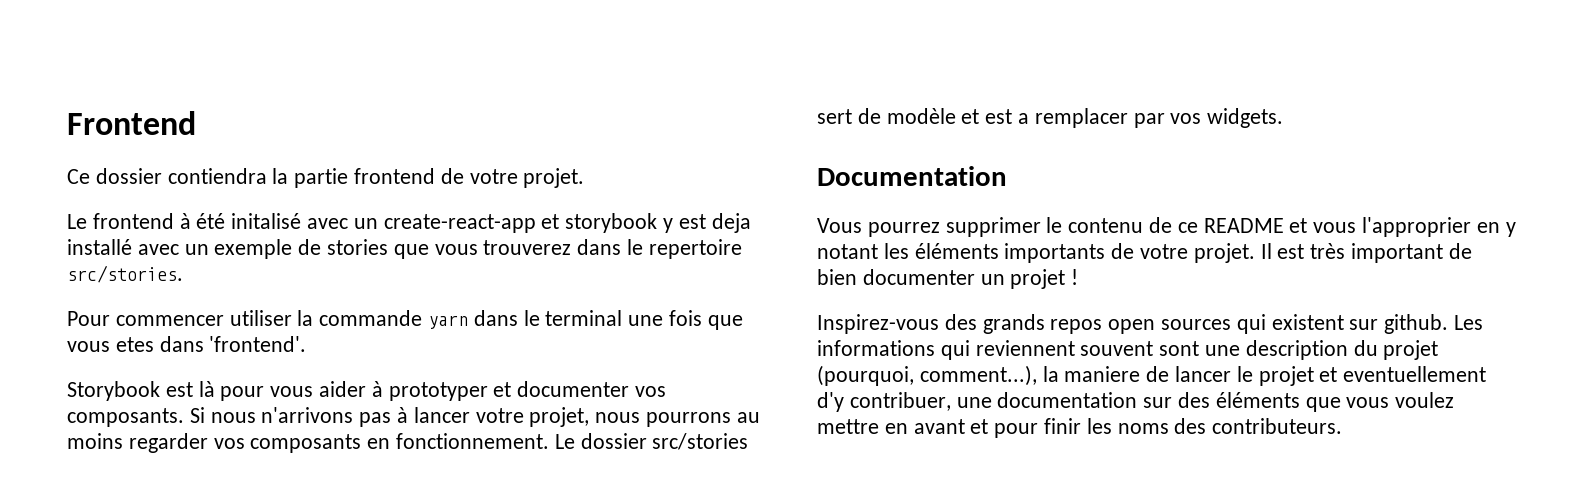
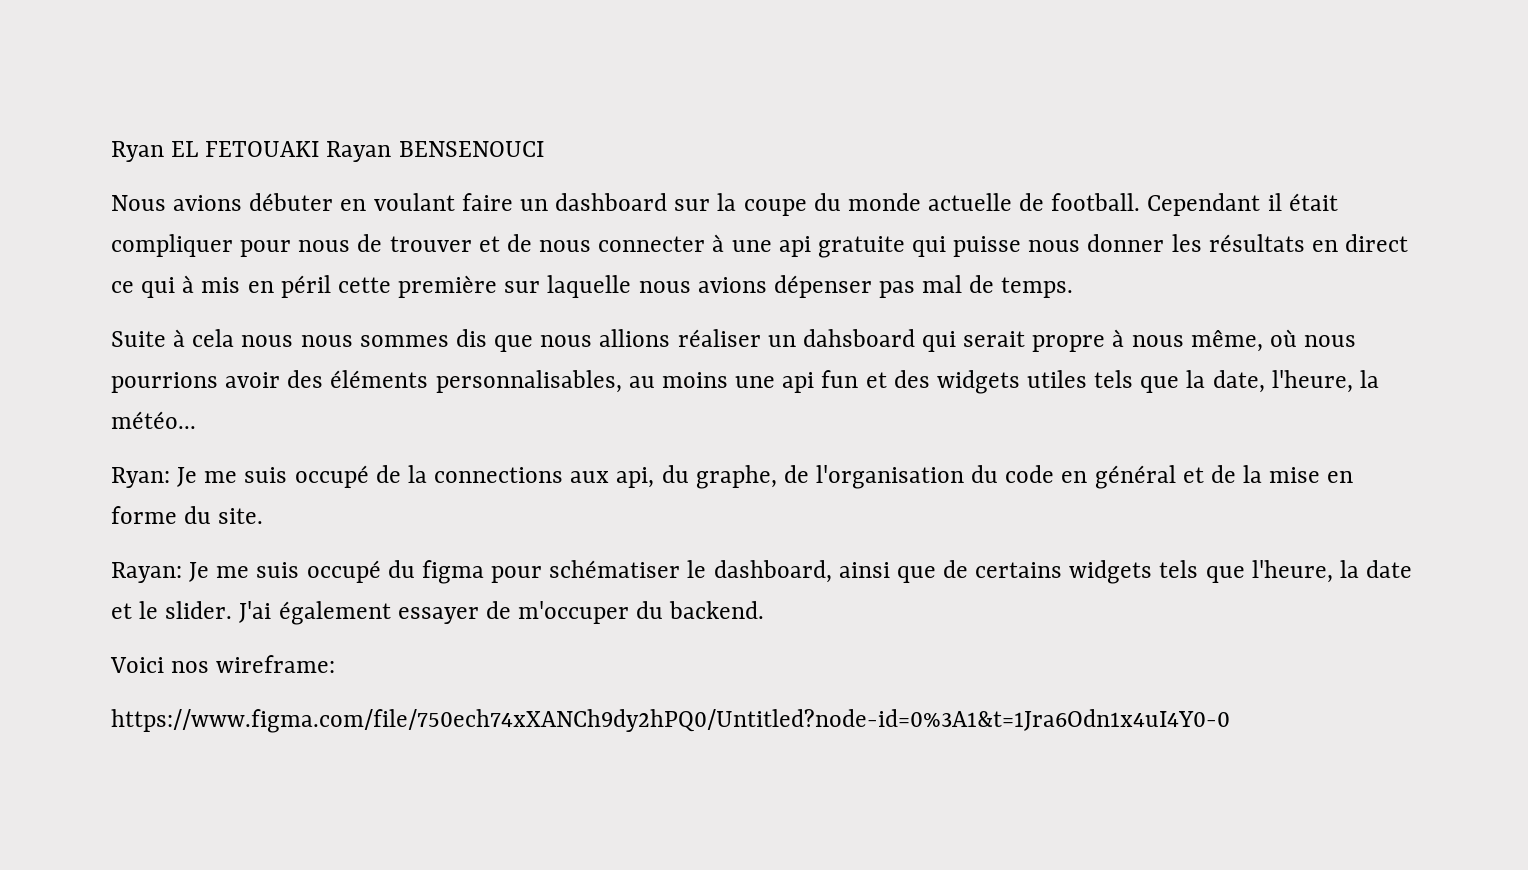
- Frontend
- Ce dossier contiendra la partie frontend de votre projet.
- Le frontend à été initalisé avec un create-react-app et storybook y est deja installé avec un exemple de stories que vous trouverez dans le repertoire src/stories.
- Pour commencer utiliser la commande yarn dans le terminal une fois que vous etes dans 'frontend'.
- Storybook est là pour vous aider à prototyper et documenter vos composants. Si nous n'arrivons pas à lancer votre projet, nous pourrons au moins regarder vos composants en fonctionnement. Le dossier src/stories sert de modèle et est a remplacer par vos widgets.
- Documentation
- Vous pourrez supprimer le contenu de ce README et vous l'approprier en y notant les éléments importants de votre projet. Il est très important de bien documenter un projet !
- Inspirez-vous des grands repos open sources qui existent sur github. Les informations qui reviennent souvent sont une description du projet (pourquoi, comment...), la maniere de lancer le projet et eventuellement d'y contribuer, une documentation sur des éléments que vous voulez mettre en avant et pour finir les noms des contributeurs.
+ Ryan EL FETOUAKI Rayan BENSENOUCI
+ Nous avions débuter en voulant faire un dashboard sur la coupe du monde actuelle de football. Cependant il était compliquer pour nous de trouver et de nous connecter à une api gratuite qui puisse nous donner les résultats en direct ce qui à mis en péril cette première sur laquelle nous avions dépenser pas mal de temps.
+ Suite à cela nous nous sommes dis que nous allions réaliser un dahsboard qui serait propre à nous même, où nous pourrions avoir des éléments personnalisables, au moins une api fun et des widgets utiles tels que la date, l'heure, la météo...
+ Ryan: Je me suis occupé de la connections aux api, du graphe, de l'organisation du code en général et de la mise en forme du site.
+ Rayan: Je me suis occupé du figma pour schématiser le dashboard, ainsi que de certains widgets tels que l'heure, la date et le slider. J'ai également essayer de m'occuper du backend.
+ Voici nos wireframe:
+ https://www.figma.com/file/750ech74xXANCh9dy2hPQ0/Untitled?node-id=0%3A1&t=1Jra6Odn1x4uI4Y0-0

